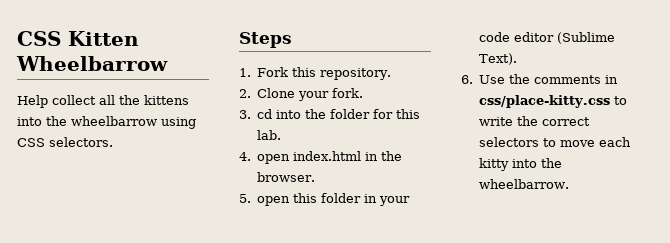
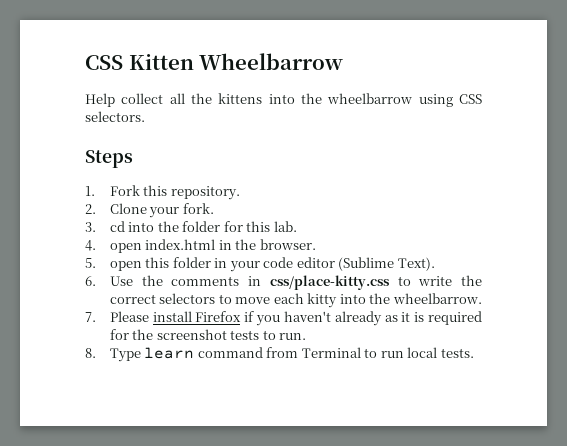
+ 7. Please install Firefox if you haven't already as it is required for the screenshot tests to run.
+ 8. Type learn command from Terminal to run local tests.

